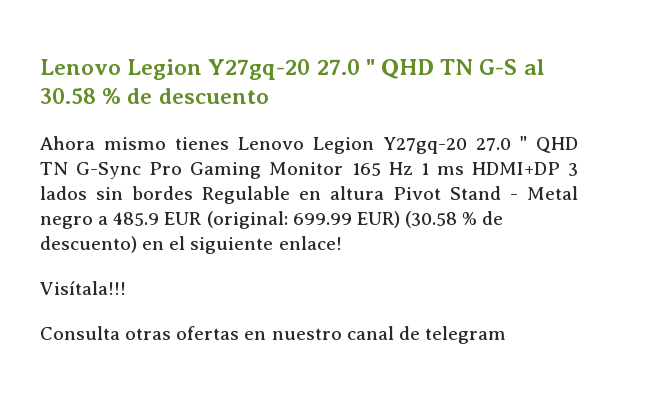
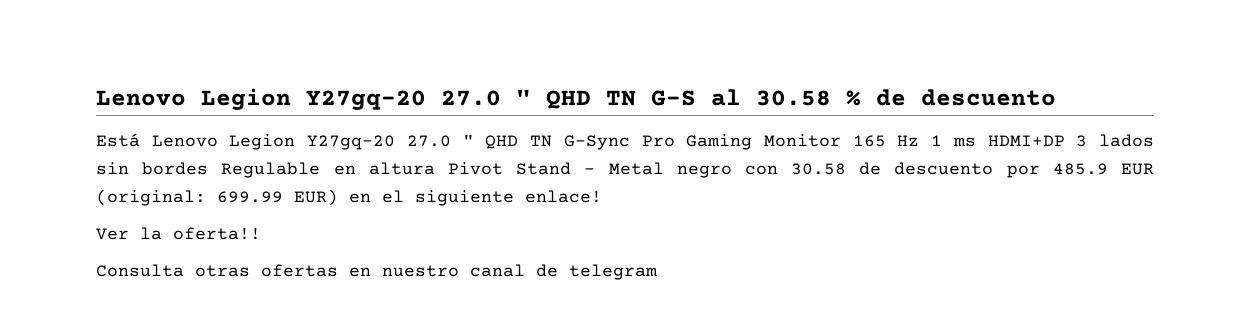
- Ahora mismo tienes Lenovo Legion Y27gq-20 27.0 " QHD TN G-Sync Pro Gaming Monitor 165 Hz 1 ms HDMI+DP 3 lados sin bordes Regulable en altura Pivot Stand - Metal negro a 485.9 EUR (original: 699.99 EUR) (30.58 % de descuento) en el siguiente enlace!
+ Está Lenovo Legion Y27gq-20 27.0 " QHD TN G-Sync Pro Gaming Monitor 165 Hz 1 ms HDMI+DP 3 lados sin bordes Regulable en altura Pivot Stand - Metal negro con 30.58 de descuento por 485.9 EUR (original: 699.99 EUR) en el siguiente enlace!
- Visítala!!!
+ Ver la oferta!!

